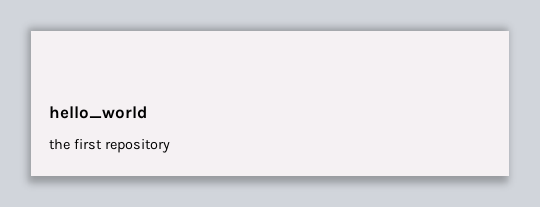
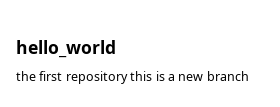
- the first repository
+ the first repository this is a new branch

